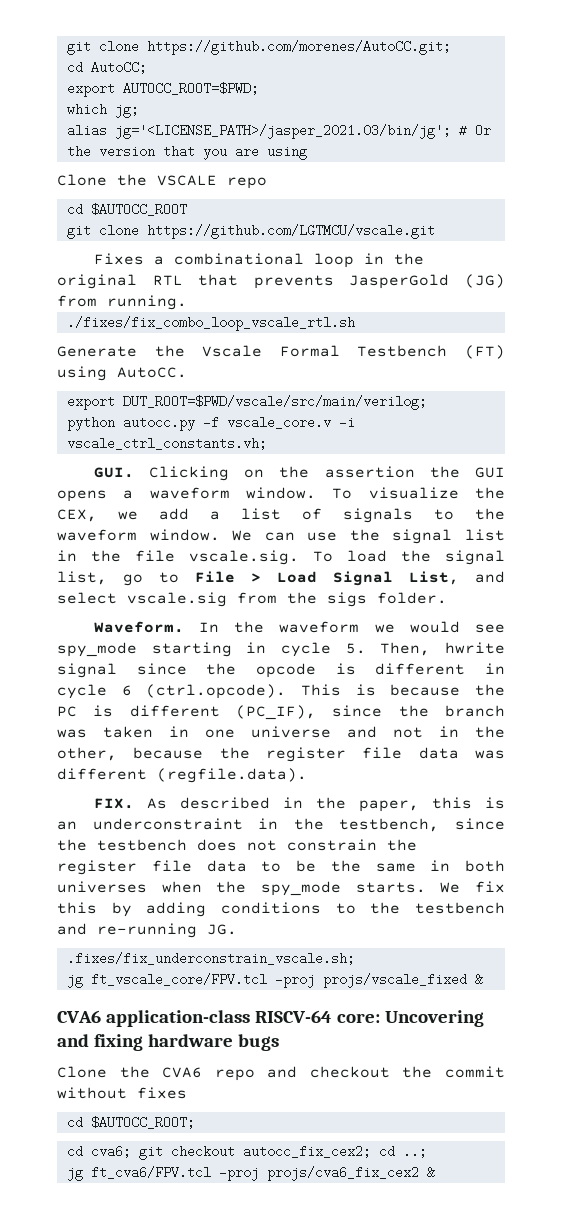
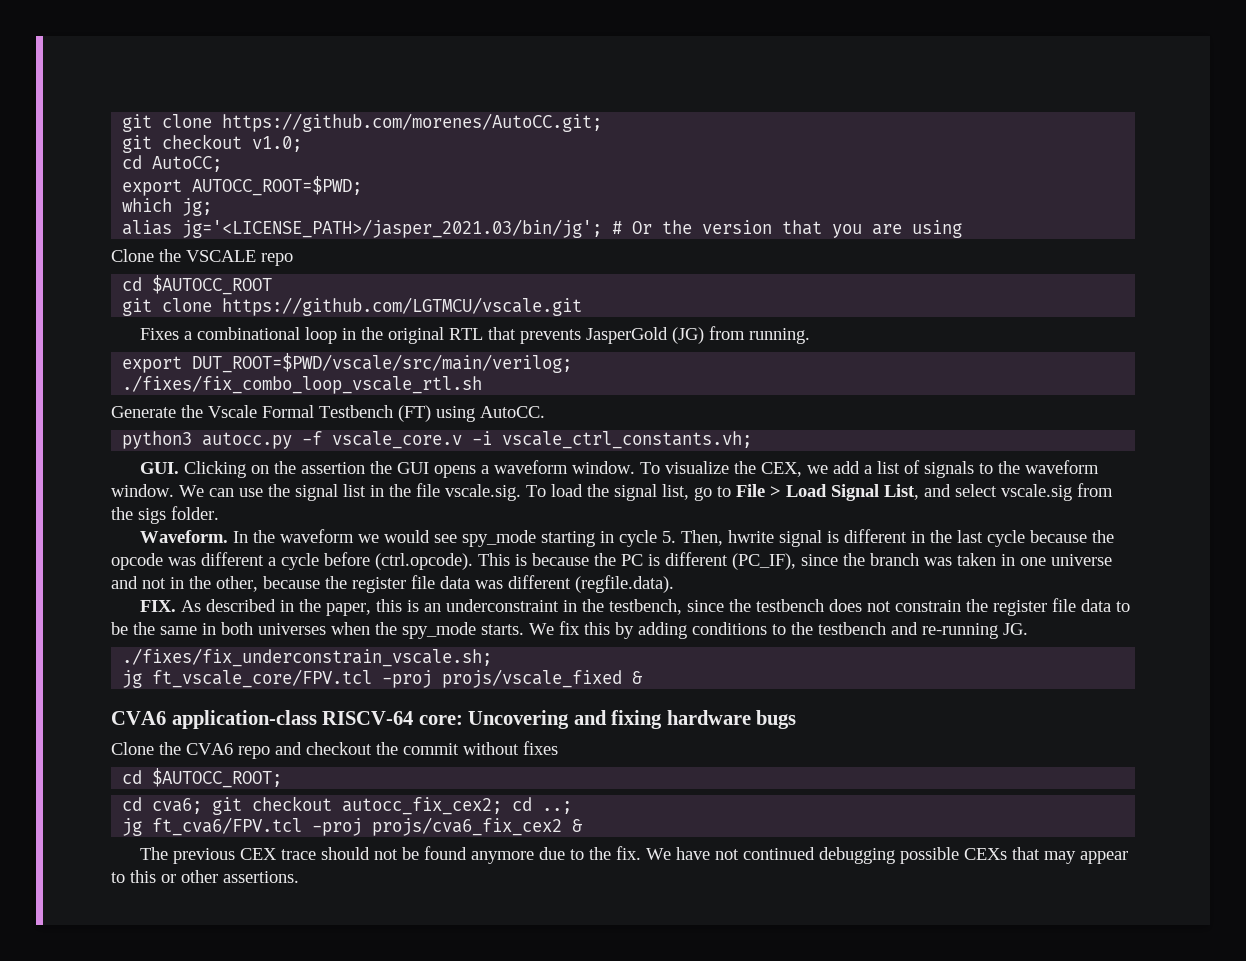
+ git checkout v1.0;
+ export DUT_ROOT=$PWD/vscale/src/main/verilog;
- export DUT_ROOT=$PWD/vscale/src/main/verilog;
- python autocc.py -f vscale_core.v -i vscale_ctrl_constants.vh;
+ python3 autocc.py -f vscale_core.v -i vscale_ctrl_constants.vh;
- In the waveform we would see spy_mode starting in cycle 5. Then, hwrite signal since the opcode is different in cycle 6 (ctrl.opcode). This is because the PC is different (PC_IF), since the branch was taken in one universe and not in the other, because the register file data was different (regfile.data).
+ In the waveform we would see spy_mode starting in cycle 5. Then, hwrite signal is different in the last cycle because the opcode was different a cycle before (ctrl.opcode). This is because the PC is different (PC_IF), since the branch was taken in one universe and not in the other, because the register file data was different (regfile.data).
- .fixes/fix_underconstrain_vscale.sh;
+ ./fixes/fix_underconstrain_vscale.sh;
+ The previous CEX trace should not be found anymore due to the fix. We have not continued debugging possible CEXs that may appear to this or other assertions.

